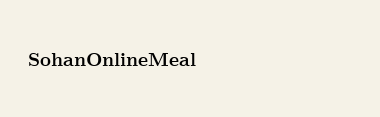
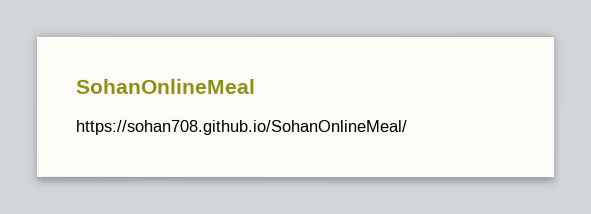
+ https://sohan708.github.io/SohanOnlineMeal/

